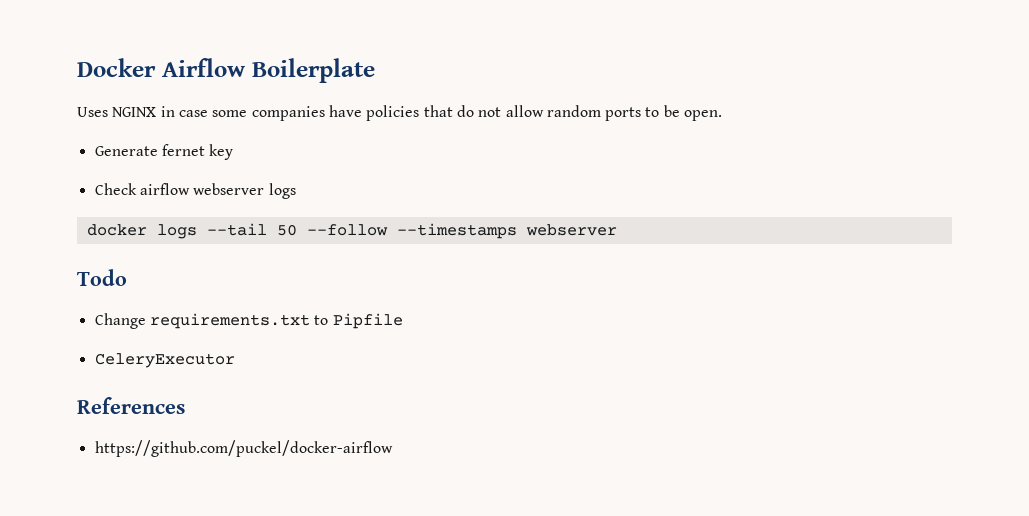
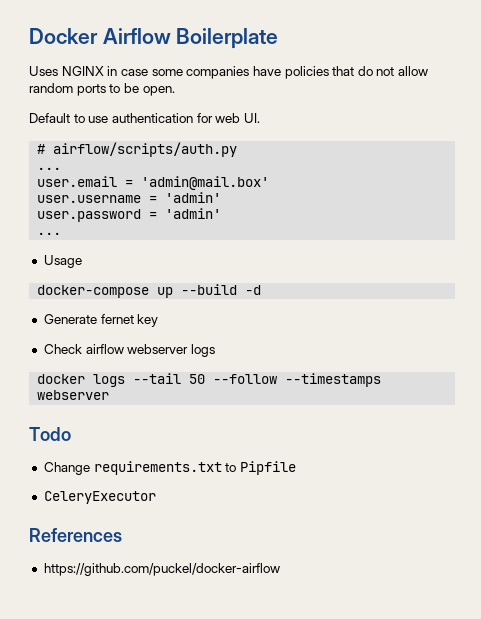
+ Default to use authentication for web UI.
+ # airflow/scripts/auth.py
+ ...
+ user.email = 'admin@mail.box'
+ user.username = 'admin'
+ user.password = 'admin'
+ ...
+ Usage
+ docker-compose up --build -d

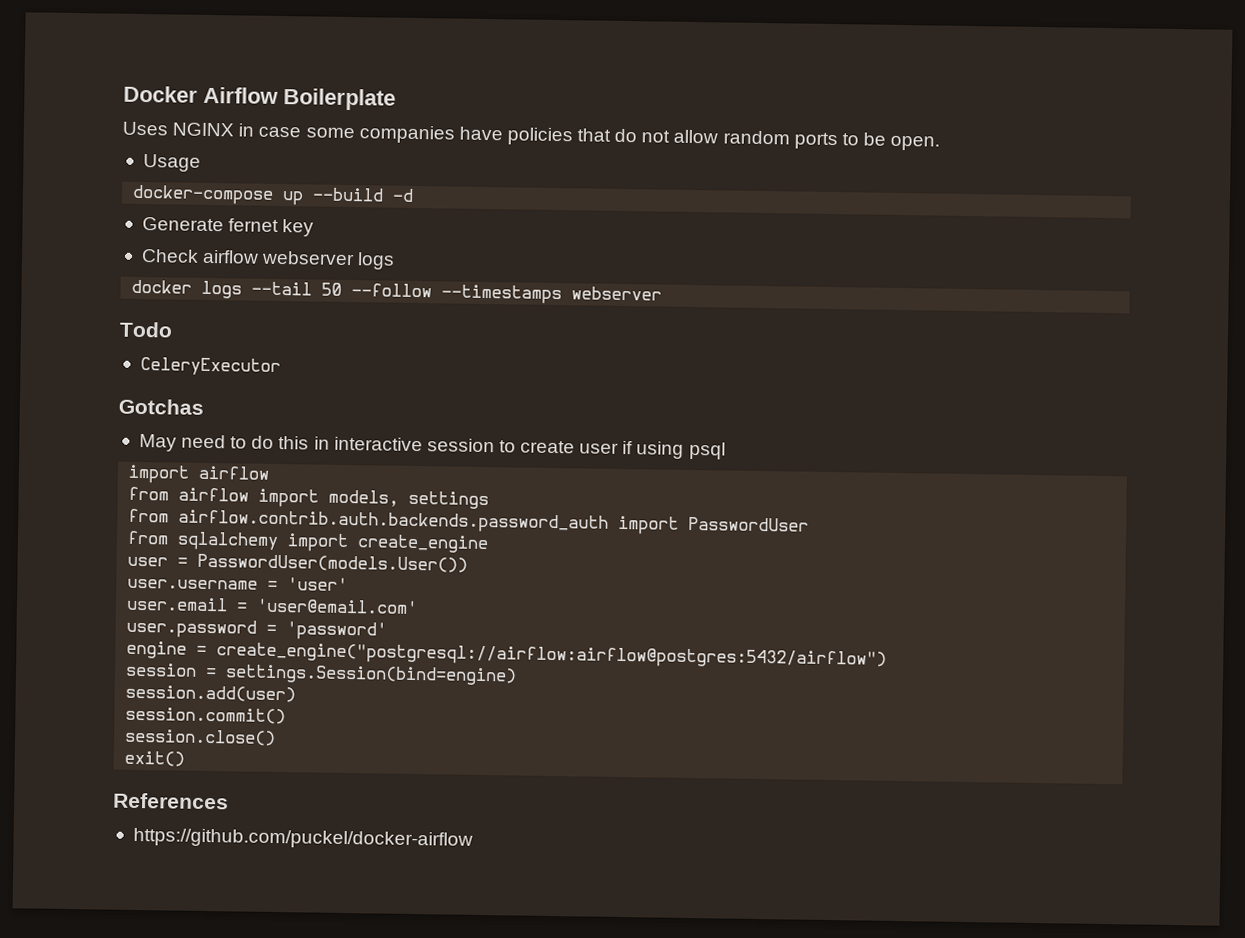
- Default to use authentication for web UI.
- # airflow/scripts/auth.py
- ...
- user.email = 'admin@mail.box'
- user.username = 'admin'
- user.password = 'admin'
- ...
- Change requirements.txt to Pipfile
  CeleryExecutor
+ Gotchas
+ May need to do this in interactive session to create user if using psql
+ import airflow
+ from airflow import models, settings
+ from airflow.contrib.auth.backends.password_auth import PasswordUser
+ from sqlalchemy import create_engine
+ user = PasswordUser(models.User())
+ user.username = 'user'
+ user.email = 'user@email.com'
+ user.password = 'password'
+ engine = create_engine("postgresql://airflow:airflow@postgres:5432/airflow")
+ session = settings.Session(bind=engine)
+ session.add(user)
+ session.commit()
+ session.close()
+ exit()

